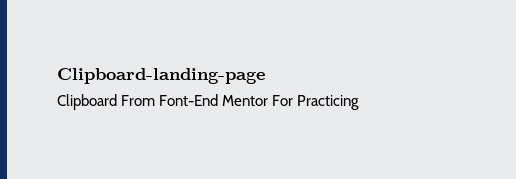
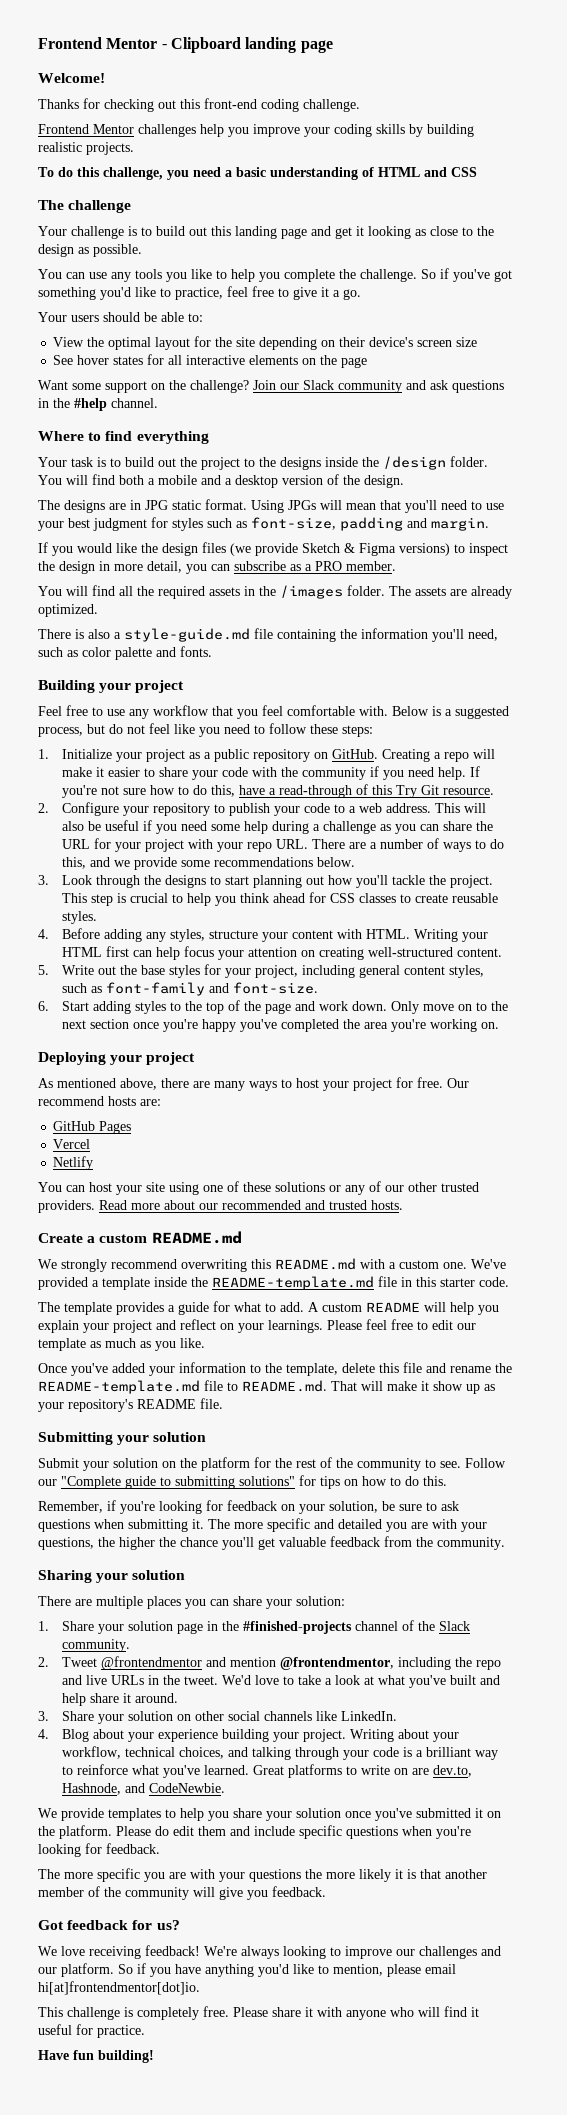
- Clipboard-landing-page
- Clipboard From Font-End Mentor For Practicing
+ Frontend Mentor - Clipboard landing page
+ Welcome!
+ Thanks for checking out this front-end coding challenge.
+ Frontend Mentor challenges help you improve your coding skills by building realistic projects.
+ To do this challenge, you need a basic understanding of HTML and CSS
+ The challenge
+ Your challenge is to build out this landing page and get it looking as close to the design as possible.
+ You can use any tools you like to help you complete the challenge. So if you've got something you'd like to practice, feel free to give it a go.
+ Your users should be able to:
+ View the optimal layout for the site depending on their device's screen size
+ See hover states for all interactive elements on the page
+ Want some support on the challenge? Join our Slack community and ask questions in the #help channel.
+ Where to find everything
+ Your task is to build out the project to the designs inside the /design folder. You will find both a mobile and a desktop version of the design.
+ The designs are in JPG static format. Using JPGs will mean that you'll need to use your best judgment for styles such as font-size, padding and margin.
+ If you would like the design files (we provide Sketch & Figma versions) to inspect the design in more detail, you can subscribe as a PRO member.
+ You will find all the required assets in the /images folder. The assets are already optimized.
+ There is also a style-guide.md file containing the information you'll need, such as color palette and fonts.
+ Building your project
+ Feel free to use any workflow that you feel comfortable with. Below is a suggested process, but do not feel like you need to follow these steps:
+ 1. Initialize your project as a public repository on GitHub. Creating a repo will make it easier to share your code with the community if you need help. If you're not sure how to do this, have a read-through of this Try Git resource.
+ 2. Configure your repository to publish your code to a web address. This will also be useful if you need some help during a challenge as you can share the URL for your project with your repo URL. There are a number of ways to do this, and we provide some recommendations below.
+ 3. Look through the designs to start planning out how you'll tackle the project. This step is crucial to help you think ahead for CSS classes to create reusable styles.
+ 4. Before adding any styles, structure your content with HTML. Writing your HTML first can help focus your attention on creating well-structured content.
+ 5. Write out the base styles for your project, including general content styles, such as font-family and font-size.
+ 6. Start adding styles to the top of the page and work down. Only move on to the next section once you're happy you've completed the area you're working on.
+ Deploying your project
+ As mentioned above, there are many ways to host your project for free. Our recommend hosts are:
+ GitHub Pages
+ Vercel
+ Netlify
+ You can host your site using one of these solutions or any of our other trusted providers. Read more about our recommended and trusted hosts.
+ Create a custom README.md
+ We strongly recommend overwriting this README.md with a custom one. We've provided a template inside the README-template.md file in this starter code.
+ The template provides a guide for what to add. A custom README will help you explain your project and reflect on your learnings. Please feel free to edit our template as much as you like.
+ Once you've added your information to the template, delete this file and rename the README-template.md file to README.md. That will make it show up as your repository's README file.
+ Submitting your solution
+ Submit your solution on the platform for the rest of the community to see. Follow our "Complete guide to submitting solutions" for tips on how to do this.
+ Remember, if you're looking for feedback on your solution, be sure to ask questions when submitting it. The more specific and detailed you are with your questions, the higher the chance you'll get valuable feedback from the community.
+ Sharing your solution
+ There are multiple places you can share your solution:
+ 1. Share your solution page in the #finished-projects channel of the Slack community.
+ 2. Tweet @frontendmentor and mention @frontendmentor, including the repo and live URLs in the tweet. We'd love to take a look at what you've built and help share it around.
+ 3. Share your solution on other social channels like LinkedIn.
+ 4. Blog about your experience building your project. Writing about your workflow, technical choices, and talking through your code is a brilliant way to reinforce what you've learned. Great platforms to write on are dev.to, Hashnode, and CodeNewbie.
+ We provide templates to help you share your solution once you've submitted it on the platform. Please do edit them and include specific questions when you're looking for feedback.
+ The more specific you are with your questions the more likely it is that another member of the community will give you feedback.
+ Got feedback for us?
+ We love receiving feedback! We're always looking to improve our challenges and our platform. So if you have anything you'd like to mention, please email hi[at]frontendmentor[dot]io.
+ This challenge is completely free. Please share it with anyone who will find it useful for practice.
+ Have fun building!

